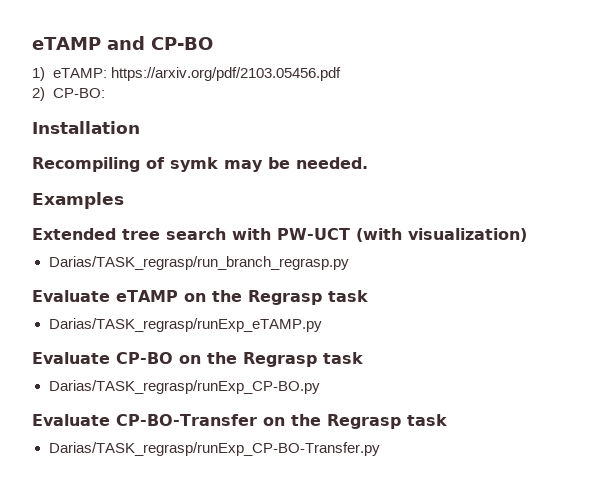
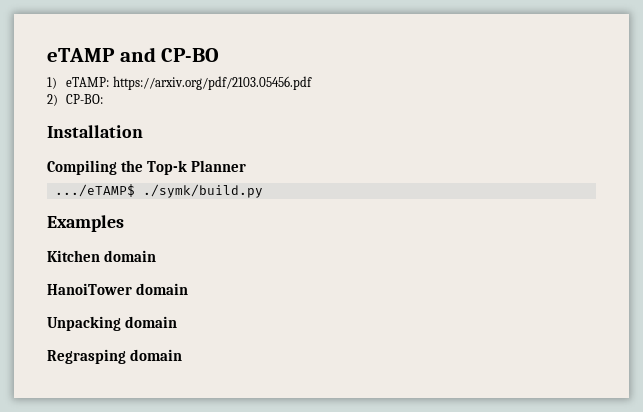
- Recompiling of symk may be needed.
+ Compiling the Top-k Planner
+ .../eTAMP$ ./symk/build.py
  Examples
- Extended tree search with PW-UCT (with visualization)
- Darias/TASK_regrasp/run_branch_regrasp.py
- Evaluate eTAMP on the Regrasp task
- Darias/TASK_regrasp/runExp_eTAMP.py
- Evaluate CP-BO on the Regrasp task
- Darias/TASK_regrasp/runExp_CP-BO.py
- Evaluate CP-BO-Transfer on the Regrasp task
- Darias/TASK_regrasp/runExp_CP-BO-Transfer.py
+ Kitchen domain
+ HanoiTower domain
+ Unpacking domain
+ Regrasping domain

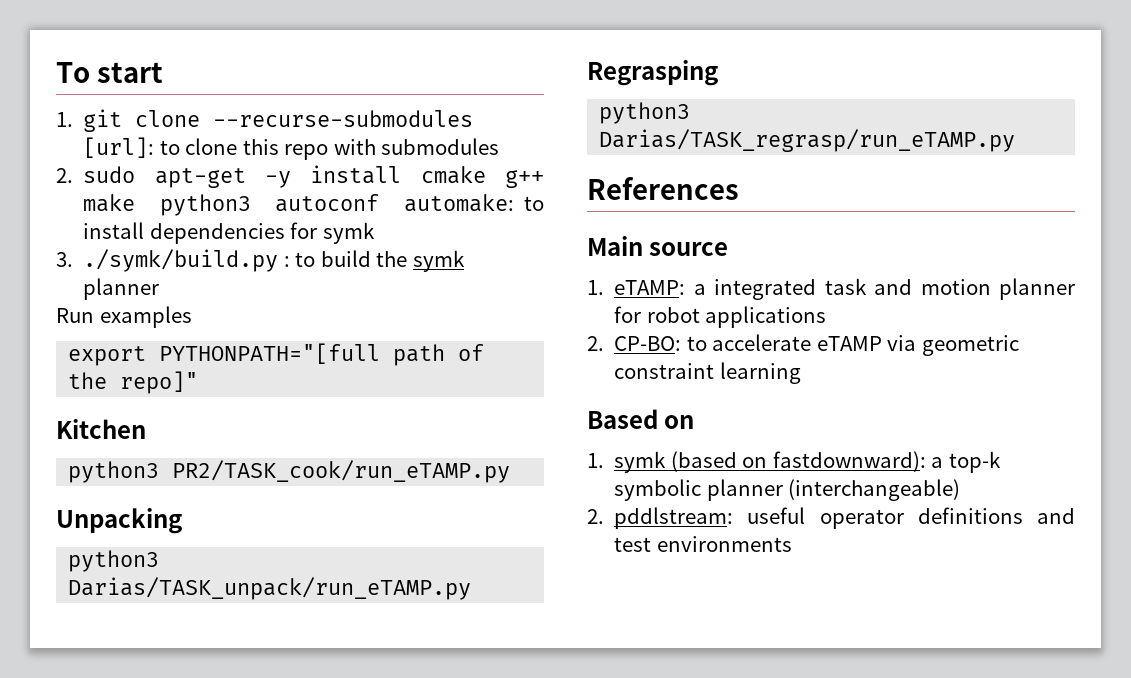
- eTAMP and CP-BO
- 1) eTAMP: https://arxiv.org/pdf/2103.05456.pdf
- 2) CP-BO:
- Installation
- Compiling the Top-k Planner
- .../eTAMP$ ./symk/build.py
- Examples
- Kitchen domain
- HanoiTower domain
- Unpacking domain
- Regrasping domain
+ To start
+ 1. git clone --recurse-submodules [url]: to clone this repo with submodules
+ 2. sudo apt-get -y install cmake g++ make python3 autoconf automake: to install dependencies for symk
+ 3. ./symk/build.py : to build the symk planner
+ Run examples
+ export PYTHONPATH="[full path of the repo]"
+ Kitchen
+ python3 PR2/TASK_cook/run_eTAMP.py
+ Unpacking
+ python3 Darias/TASK_unpack/run_eTAMP.py
+ Regrasping
+ python3 Darias/TASK_regrasp/run_eTAMP.py
+ References
+ Main source
+ 1. eTAMP: a integrated task and motion planner for robot applications
+ 2. CP-BO: to accelerate eTAMP via geometric constraint learning
+ Based on
+ 1. symk (based on fastdownward): a top-k symbolic planner (interchangeable)
+ 2. pddlstream: useful operator definitions and test environments

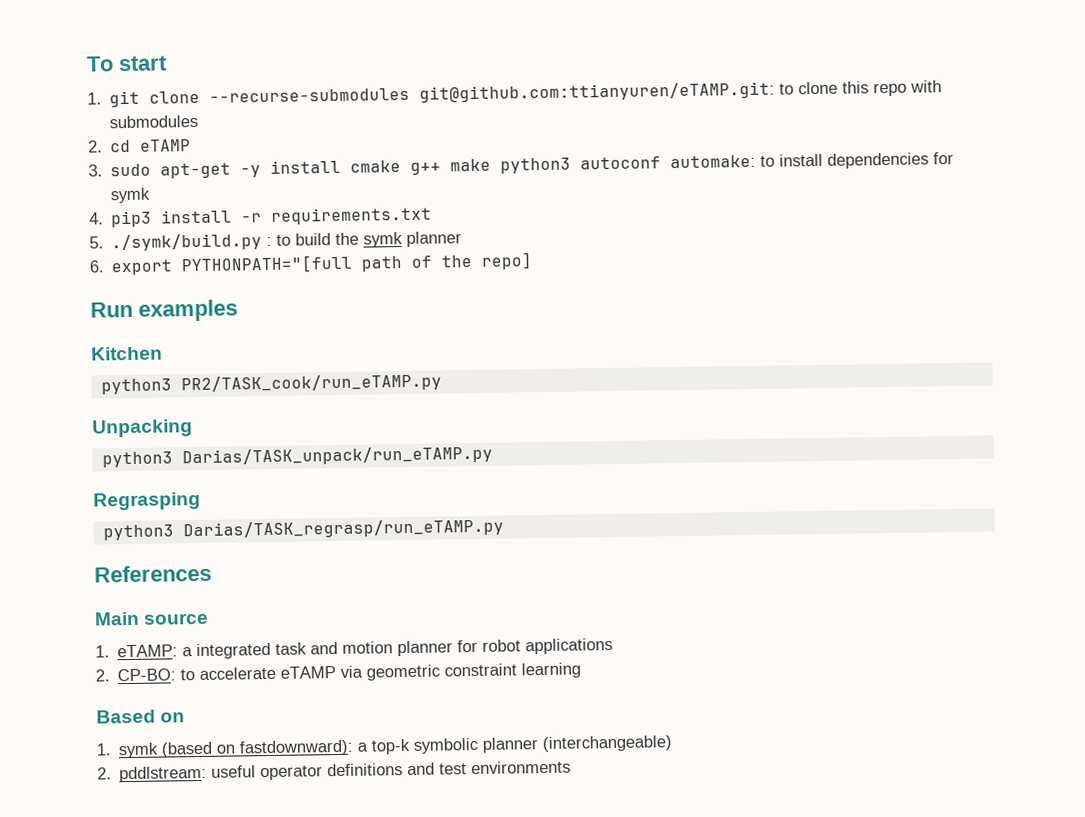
- 1. git clone --recurse-submodules [url]: to clone this repo with submodules
+ 1. git clone --recurse-submodules git@github.com:ttianyuren/eTAMP.git: to clone this repo with submodules
- 2. sudo apt-get -y install cmake g++ make python3 autoconf automake: to install dependencies for symk
+ 2. cd eTAMP
+ 3. sudo apt-get -y install cmake g++ make python3 autoconf automake: to install dependencies for symk
- 3. ./symk/build.py : to build the symk planner
+ 4. pip3 install -r requirements.txt
+ 5. ./symk/build.py : to build the symk planner
+ 6. export PYTHONPATH="[full path of the repo]
  Run examples
- export PYTHONPATH="[full path of the repo]"

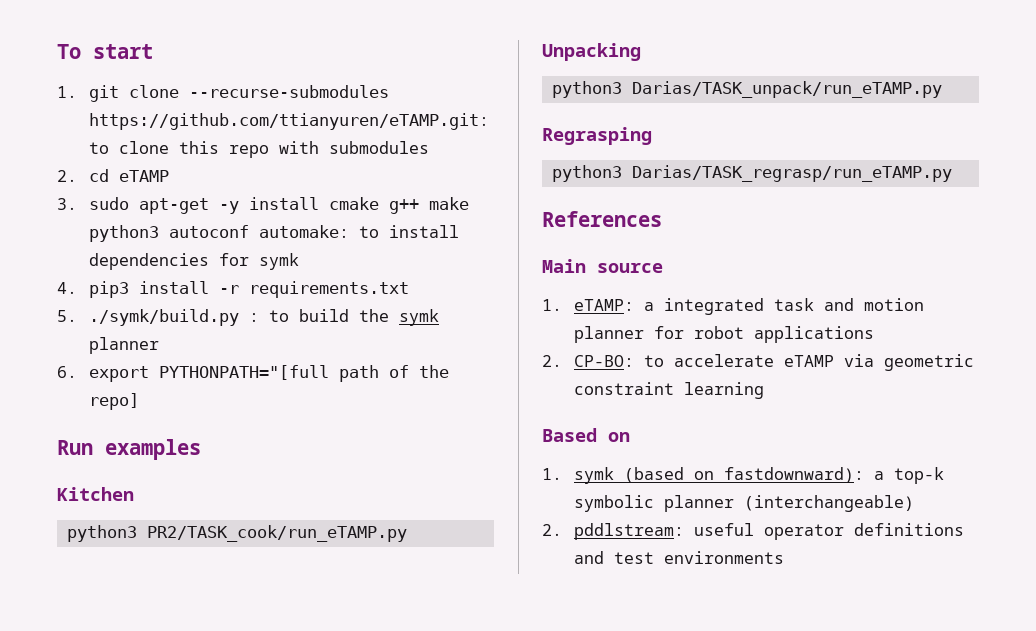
- 1. git clone --recurse-submodules git@github.com:ttianyuren/eTAMP.git: to clone this repo with submodules
+ 1. git clone --recurse-submodules https://github.com/ttianyuren/eTAMP.git: to clone this repo with submodules

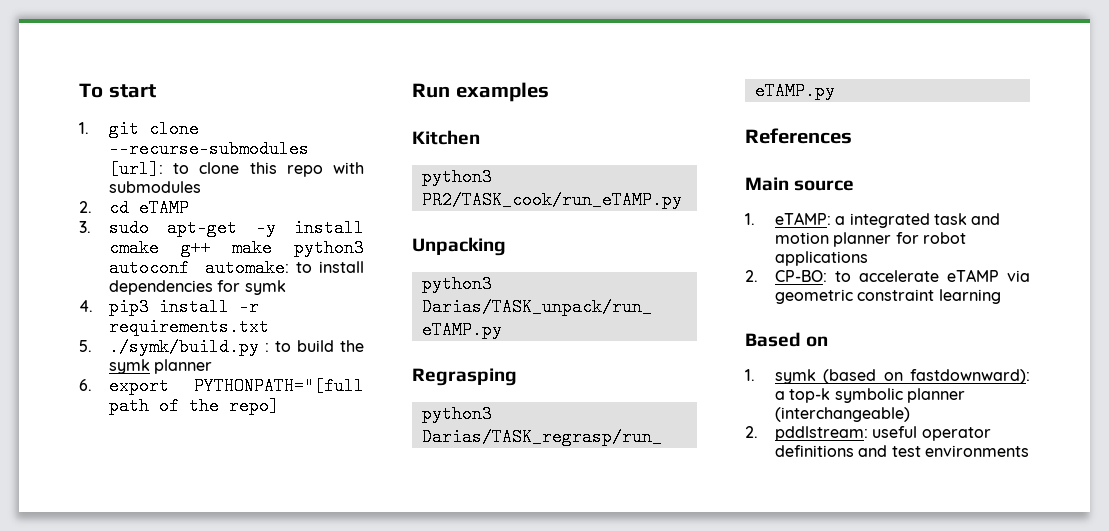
- 1. git clone --recurse-submodules https://github.com/ttianyuren/eTAMP.git: to clone this repo with submodules
+ 1. git clone --recurse-submodules [url]: to clone this repo with submodules

